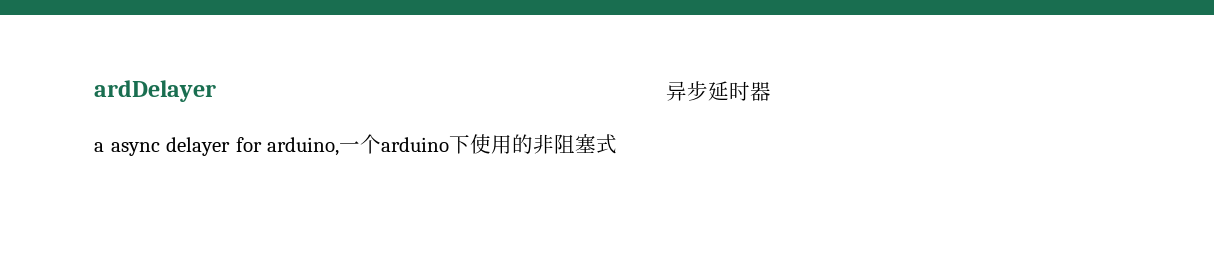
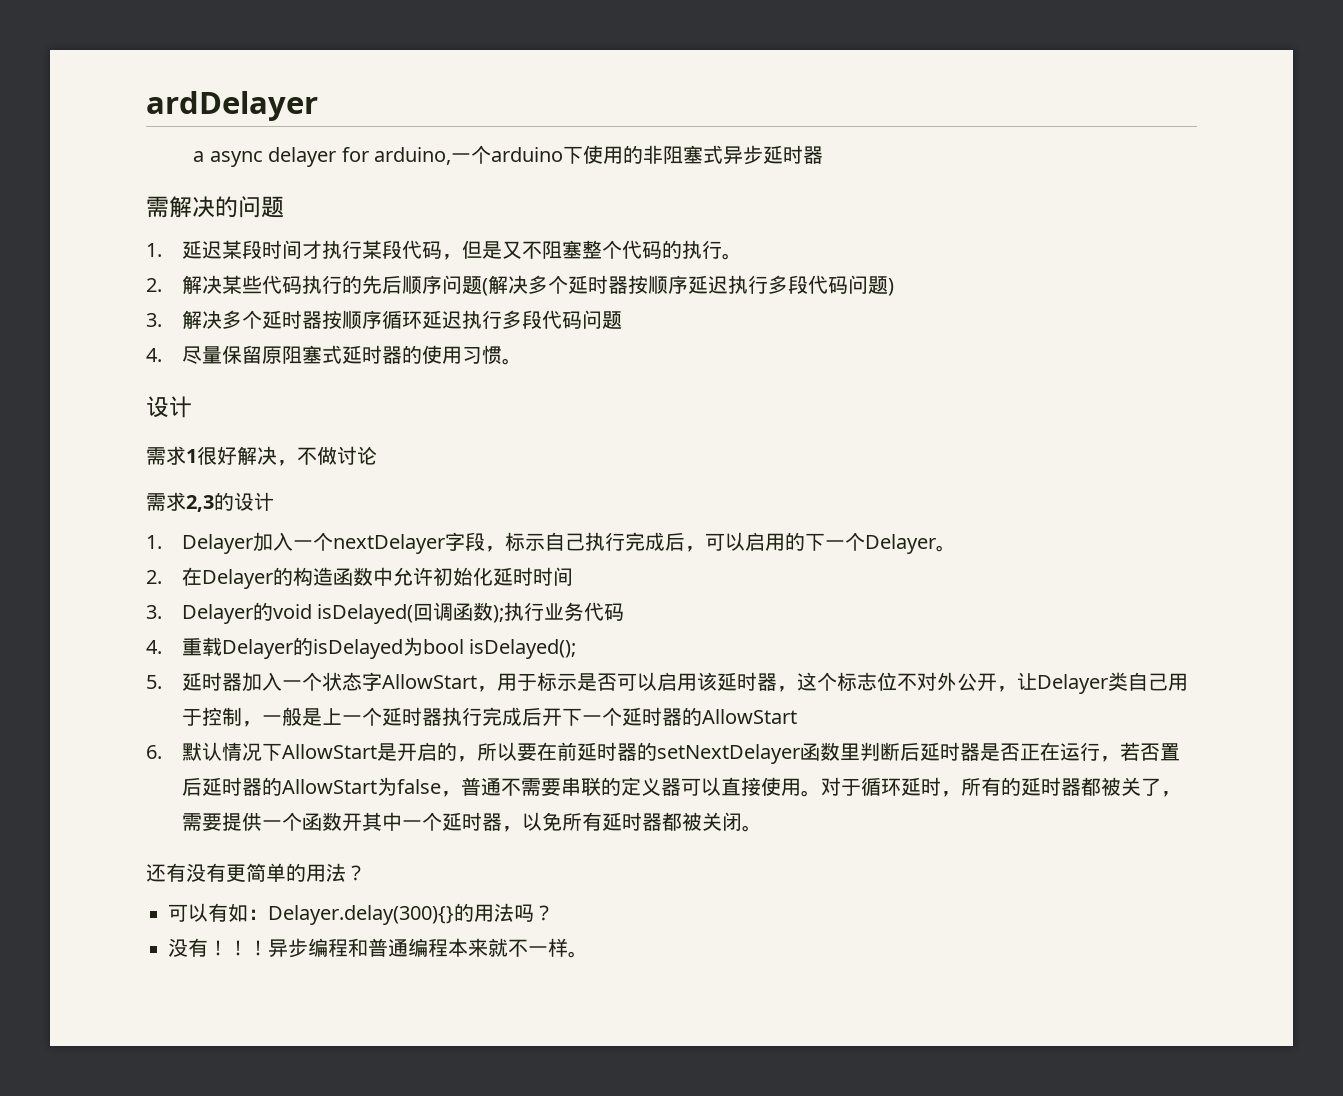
+ 需解决的问题
+ 1.延迟某段时间才执行某段代码，但是又不阻塞整个代码的执行。
+ 2.解决某些代码执行的先后顺序问题(解决多个延时器按顺序延迟执行多段代码问题)
+ 3.解决多个延时器按顺序循环延迟执行多段代码问题
+ 4.尽量保留原阻塞式延时器的使用习惯。
+ 设计
+ 需求1很好解决，不做讨论
+ 需求2,3的设计
+ 1. Delayer加入一个nextDelayer字段，标示自己执行完成后，可以启用的下一个Delayer。
+ 2.在Delayer的构造函数中允许初始化延时时间
+ 3. Delayer的void isDelayed(回调函数);执行业务代码
+ 4.重载Delayer的isDelayed为bool isDelayed();
+ 5.延时器加入一个状态字AllowStart，用于标示是否可以启用该延时器，这个标志位不对外公开，让Delayer类自己用于控制，一般是上一个延时器执行完成后开下一个延时器的AllowStart
+ 6.默认情况下AllowStart是开启的，所以要在前延时器的setNextDelayer函数里判断后延时器是否正在运行，若否置后延时器的AllowStart为false，普通不需要串联的定义器可以直接使用。对于循环延时，所有的延时器都被关了，需要提供一个函数开其中一个延时器，以免所有延时器都被关闭。
+ 还有没有更简单的用法？
+ 可以有如：Delayer.delay(300){}的用法吗？
+ 没有！！！异步编程和普通编程本来就不一样。

